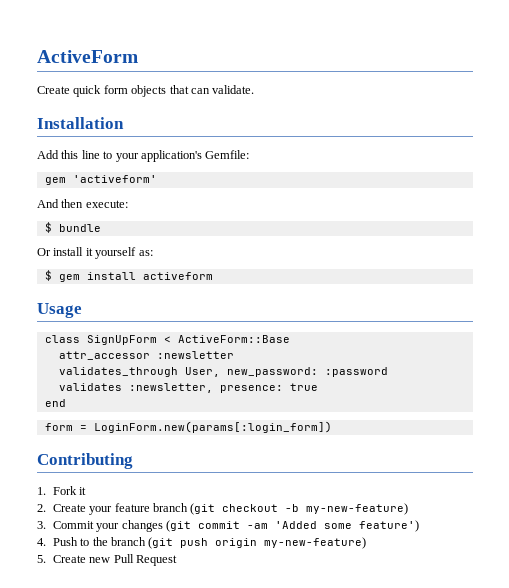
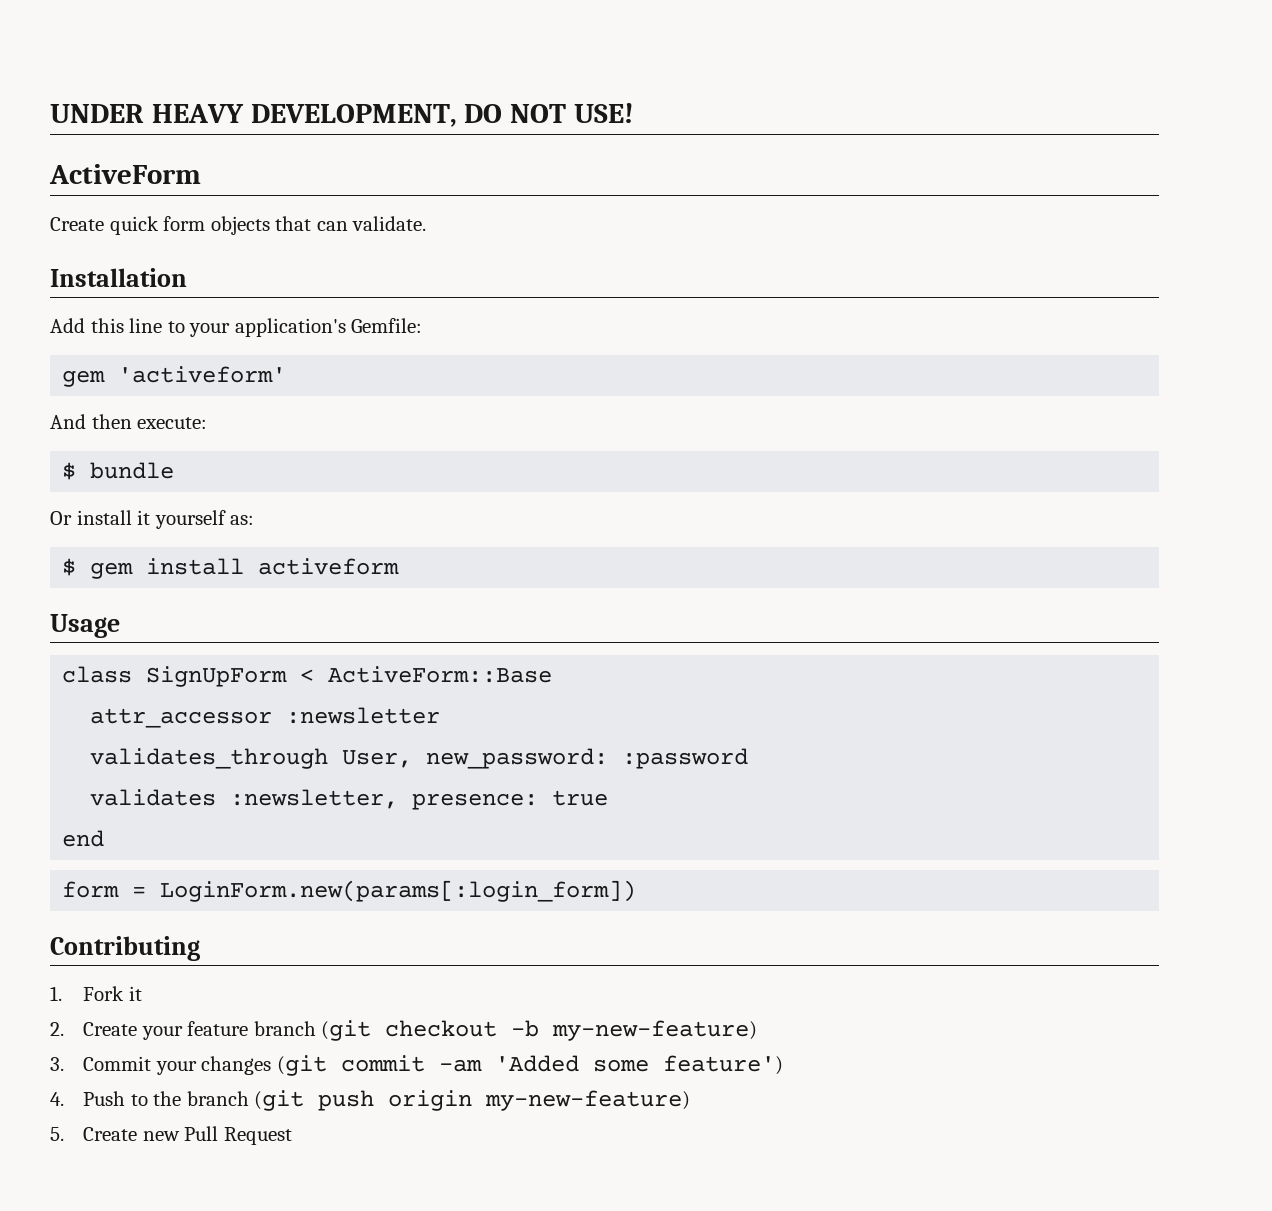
+ UNDER HEAVY DEVELOPMENT, DO NOT USE!

